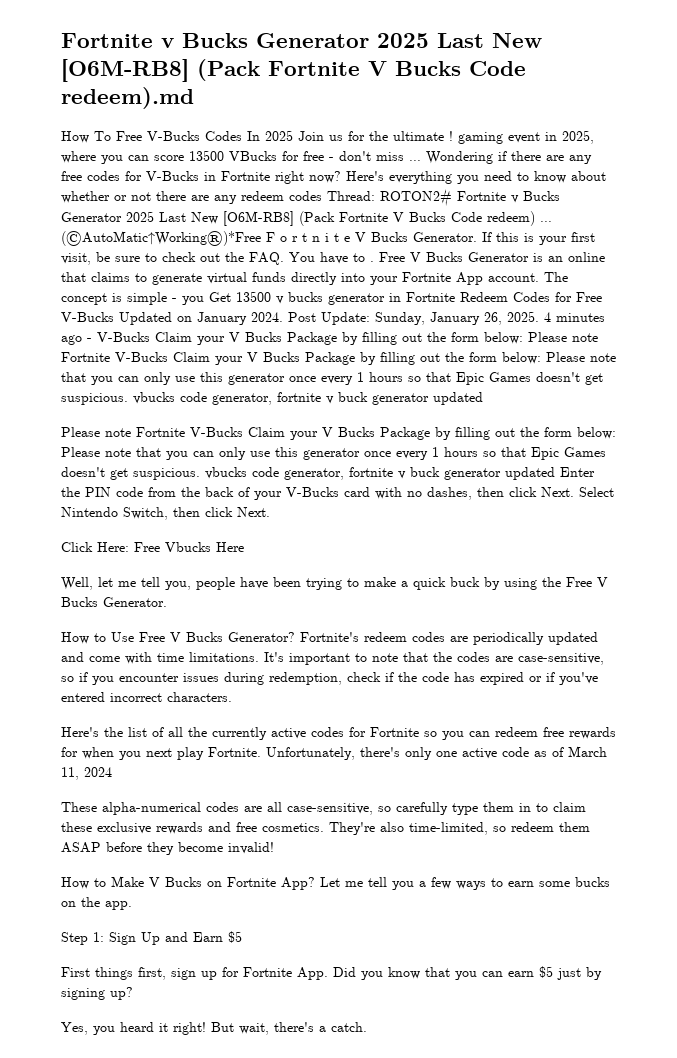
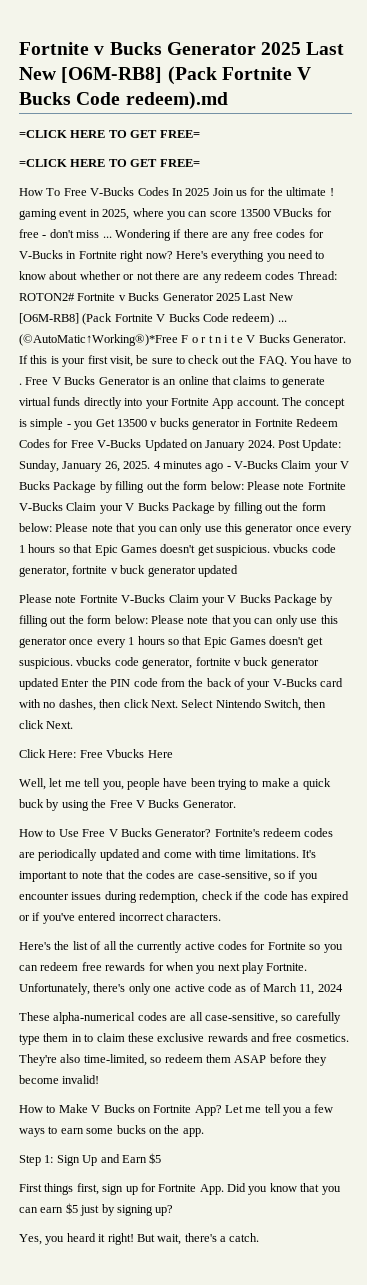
  Fortnite v Bucks Generator 2025 Last New [O6M-RB8] (Pack Fortnite V Bucks Code redeem).md
+ =CLICK HERE TO GET FREE=
+ =CLICK HERE TO GET FREE=

